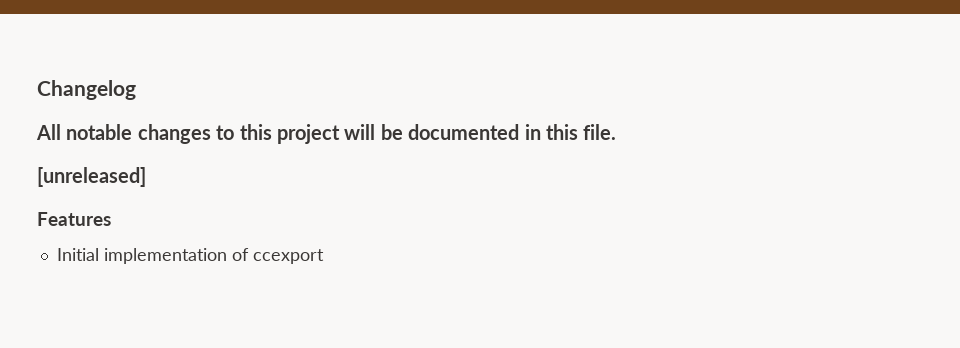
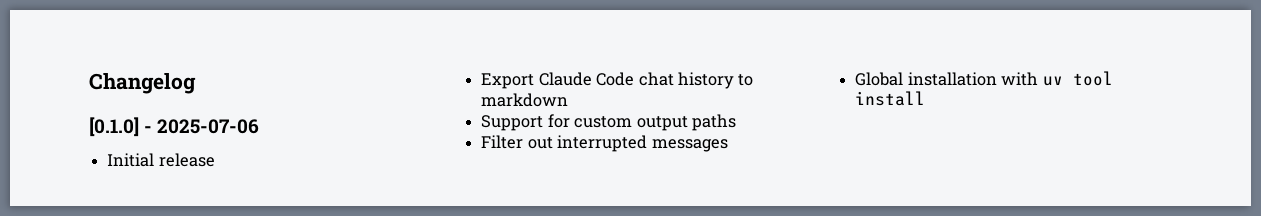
- All notable changes to this project will be documented in this file.
- [unreleased]
- Features
- Initial implementation of ccexport
+ [0.1.0] - 2025-07-06
+ Initial release
+ Export Claude Code chat history to markdown
+ Support for custom output paths
+ Filter out interrupted messages
+ Global installation with uv tool install

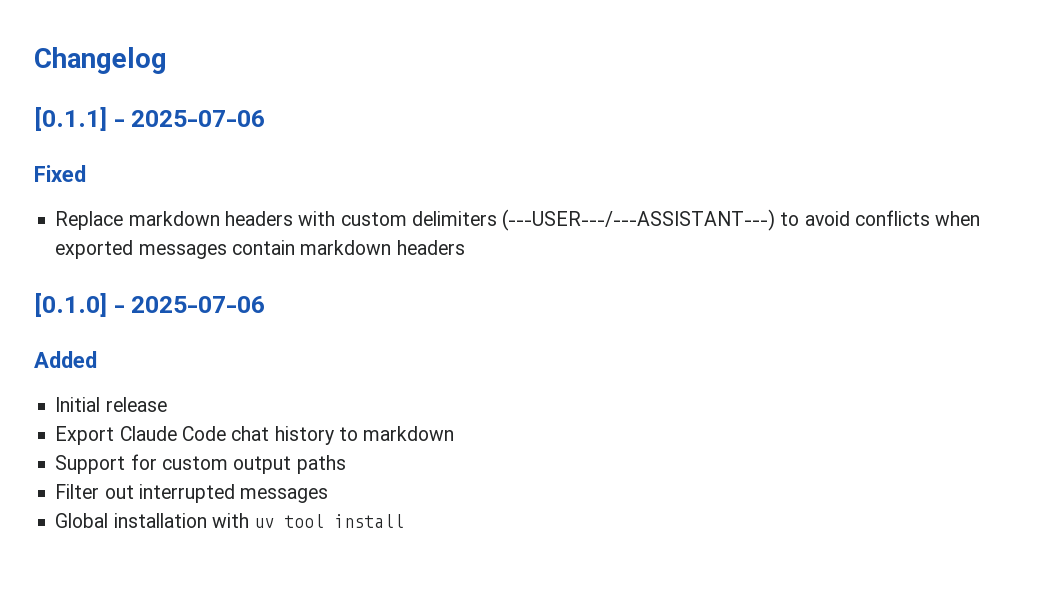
+ [0.1.1] - 2025-07-06
+ Fixed
+ Replace markdown headers with custom delimiters (---USER---/---ASSISTANT---) to avoid conflicts when exported messages contain markdown headers
+ Added

